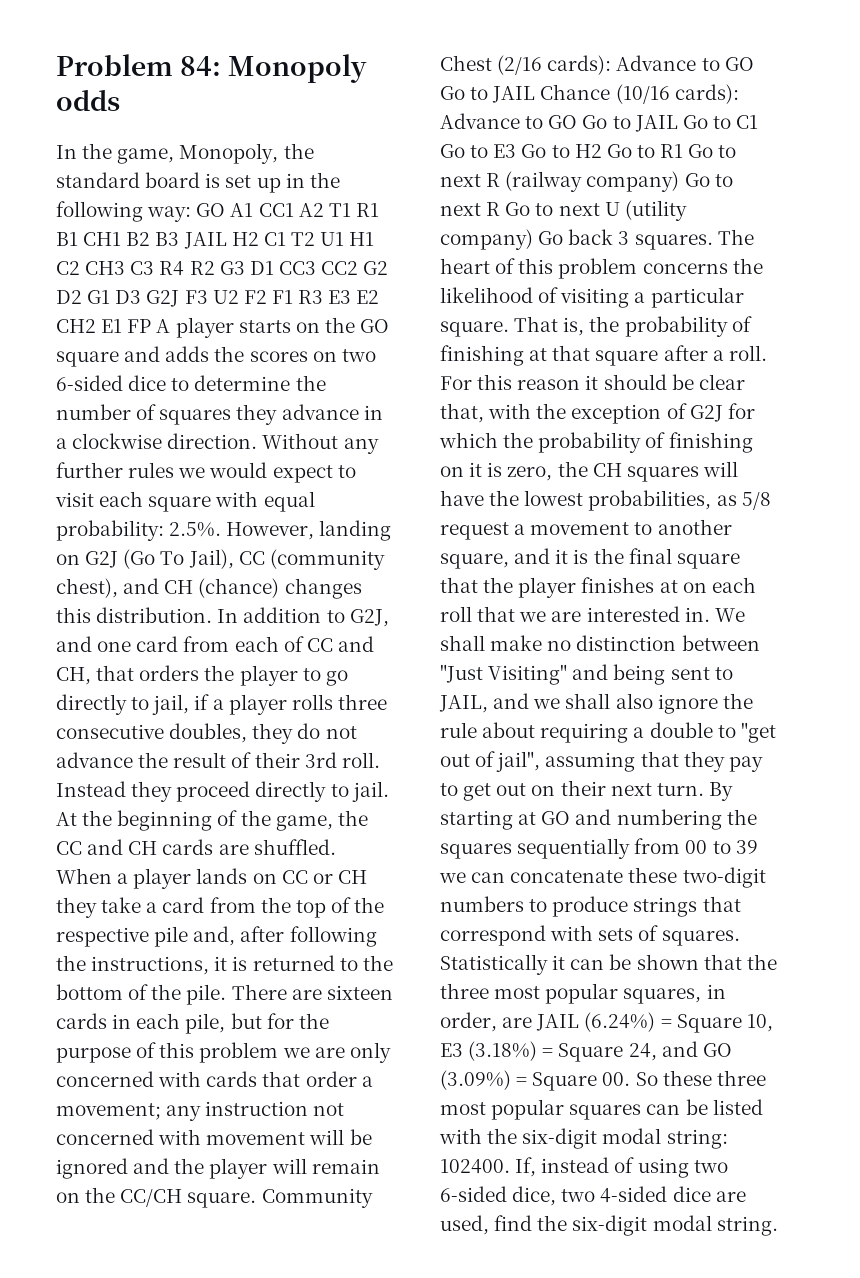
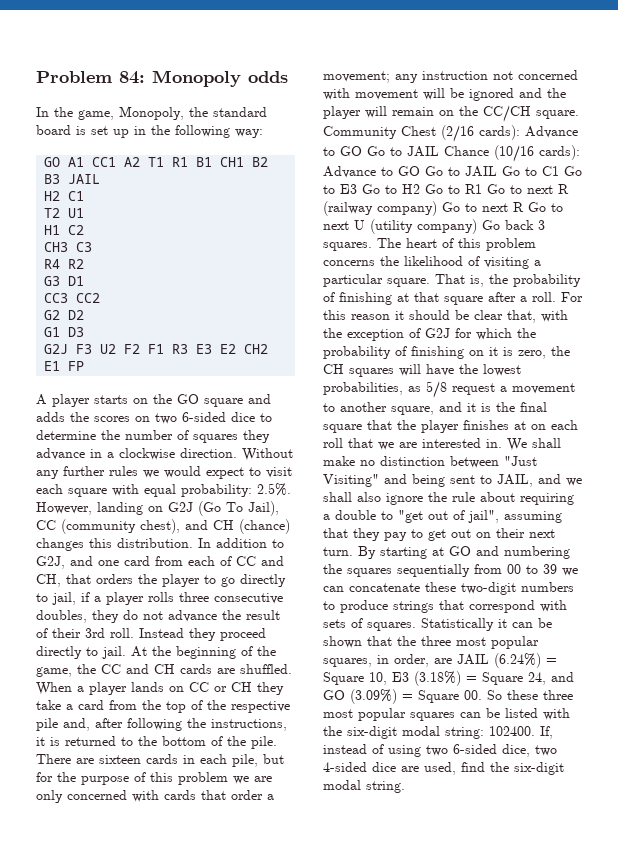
- In the game, Monopoly, the standard board is set up in the following way: GO A1 CC1 A2 T1 R1 B1 CH1 B2 B3 JAIL H2 C1 T2 U1 H1 C2 CH3 C3 R4 R2 G3 D1 CC3 CC2 G2 D2 G1 D3 G2J F3 U2 F2 F1 R3 E3 E2 CH2 E1 FP A player starts on the GO square and adds the scores on two 6-sided dice to determine the number of squares they advance in a clockwise direction.
+ In the game, Monopoly, the standard board is set up in the following way:
+ GO A1 CC1 A2 T1 R1 B1 CH1 B2 B3 JAIL
+ H2 C1
+ T2 U1
+ H1 C2
+ CH3 C3
+ R4 R2
+ G3 D1
+ CC3 CC2
+ G2 D2
+ G1 D3
+ G2J F3 U2 F2 F1 R3 E3 E2 CH2 E1 FP
+ A player starts on the GO square and adds the scores on two 6-sided dice to determine the number of squares they advance in a clockwise direction.

